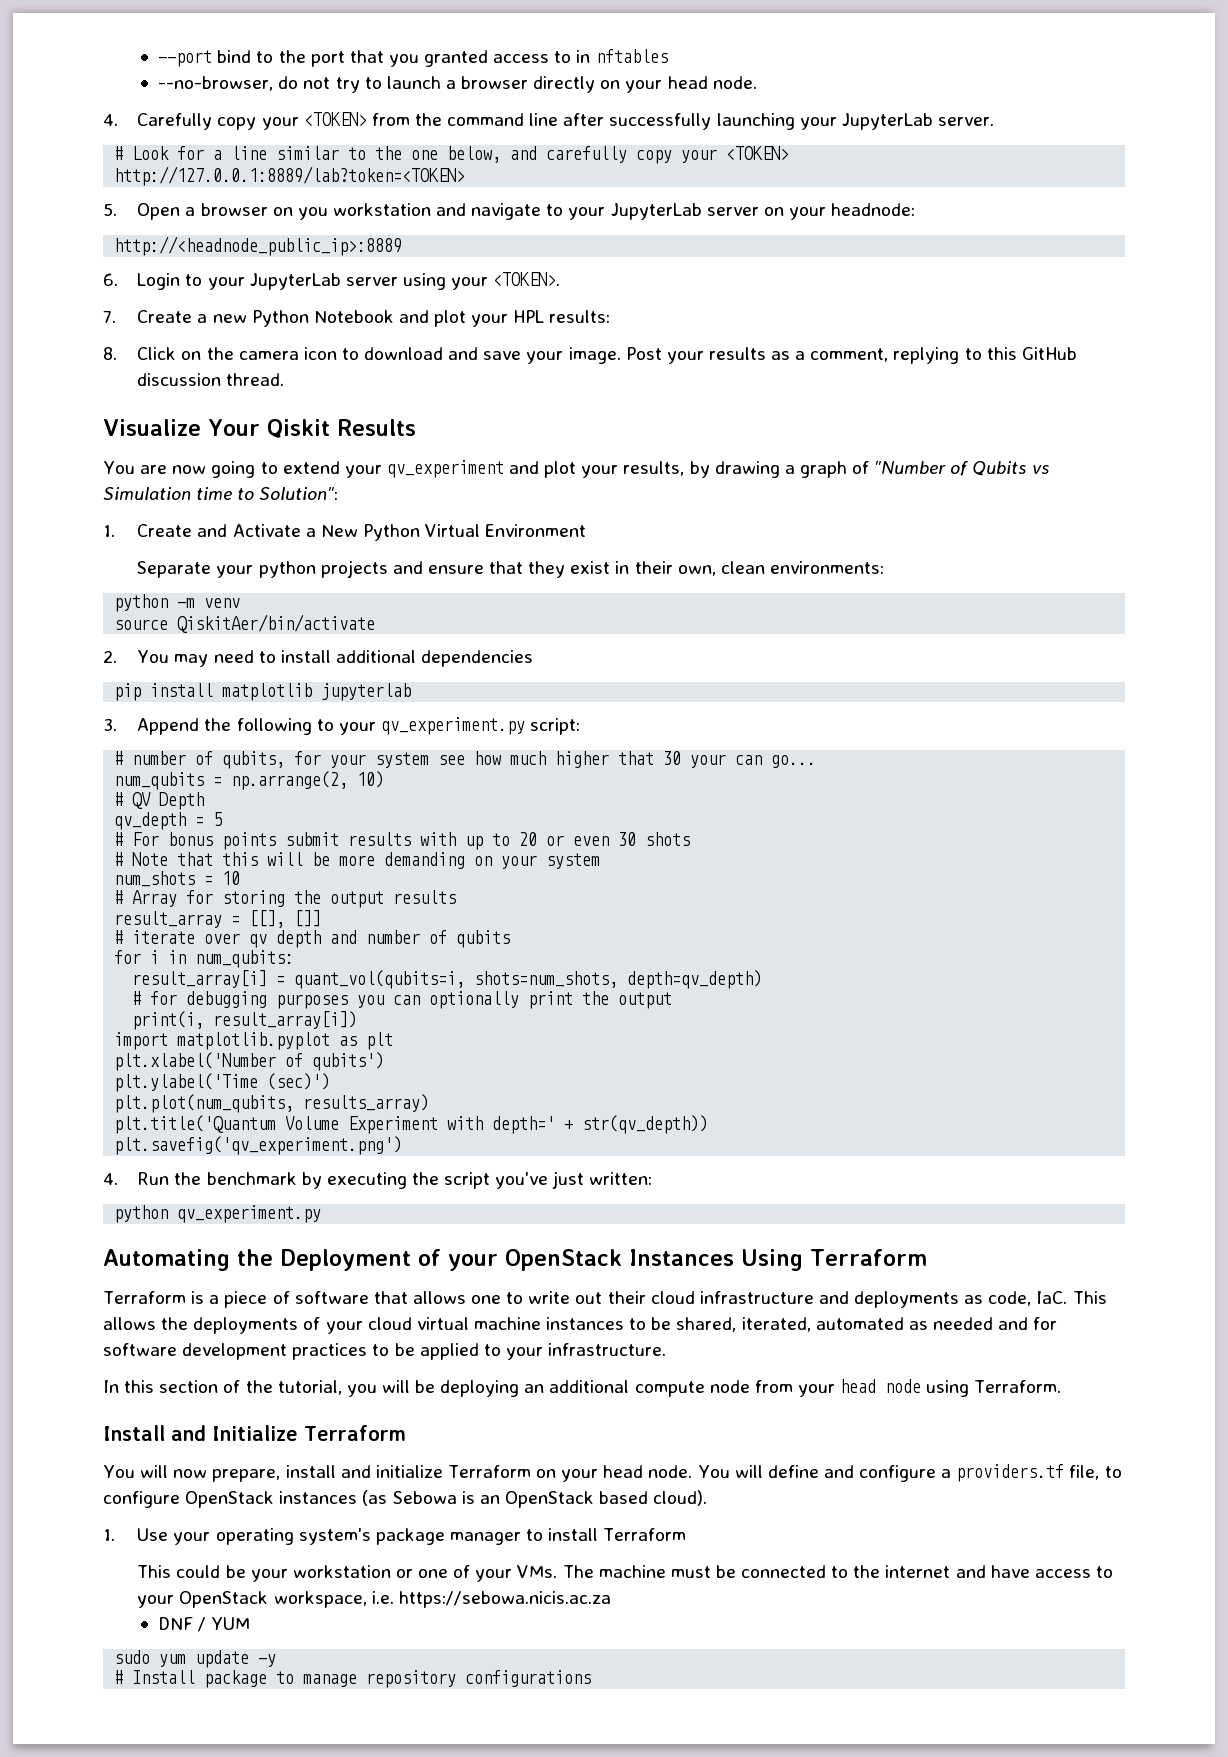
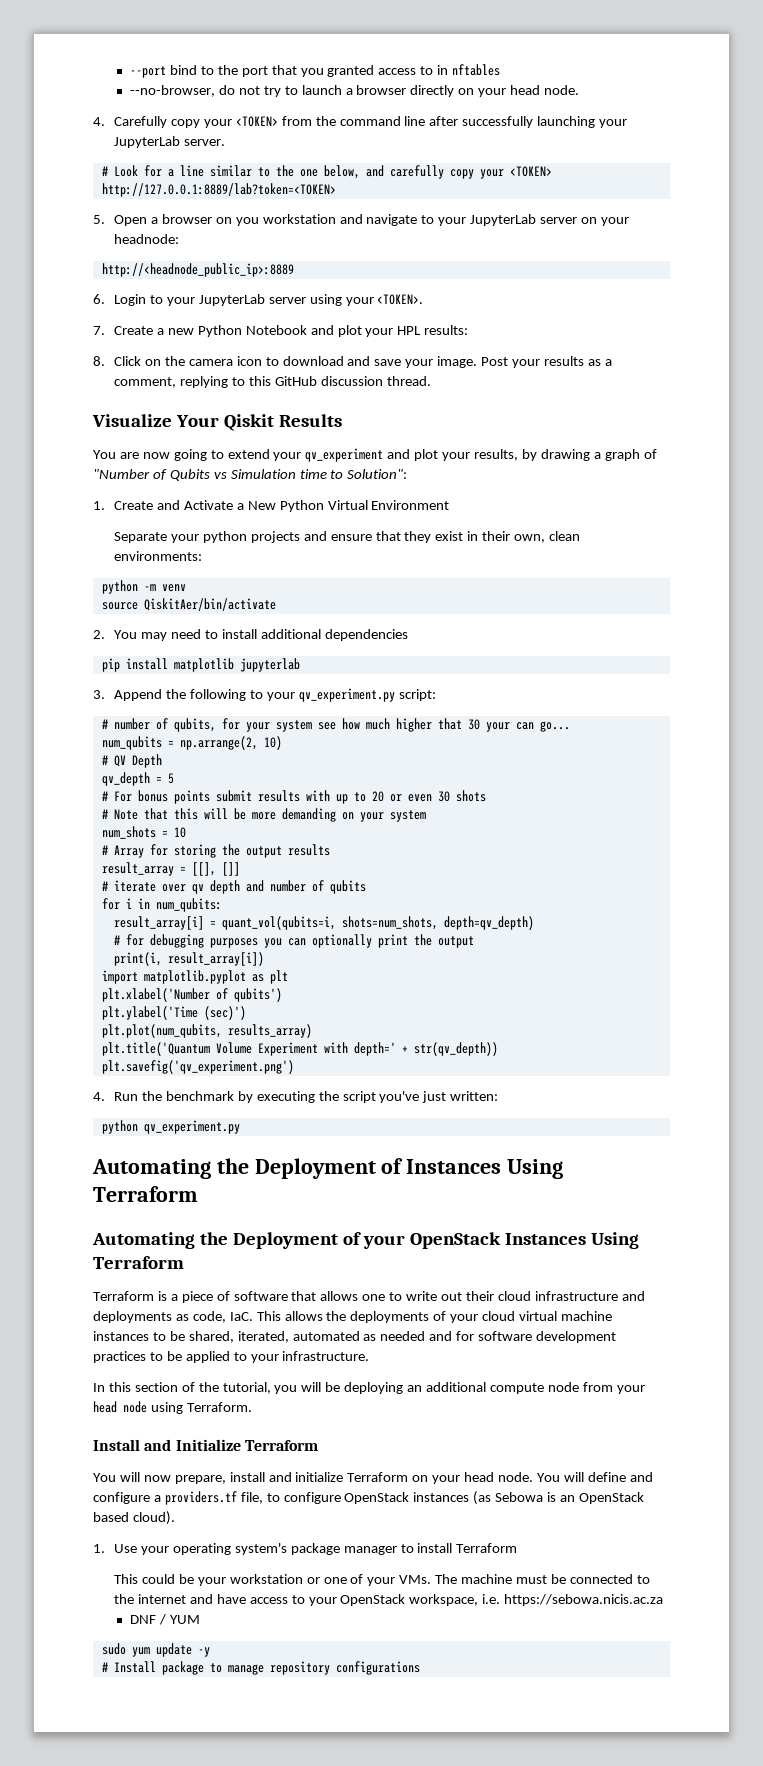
+ Automating the Deployment of Instances Using Terraform

